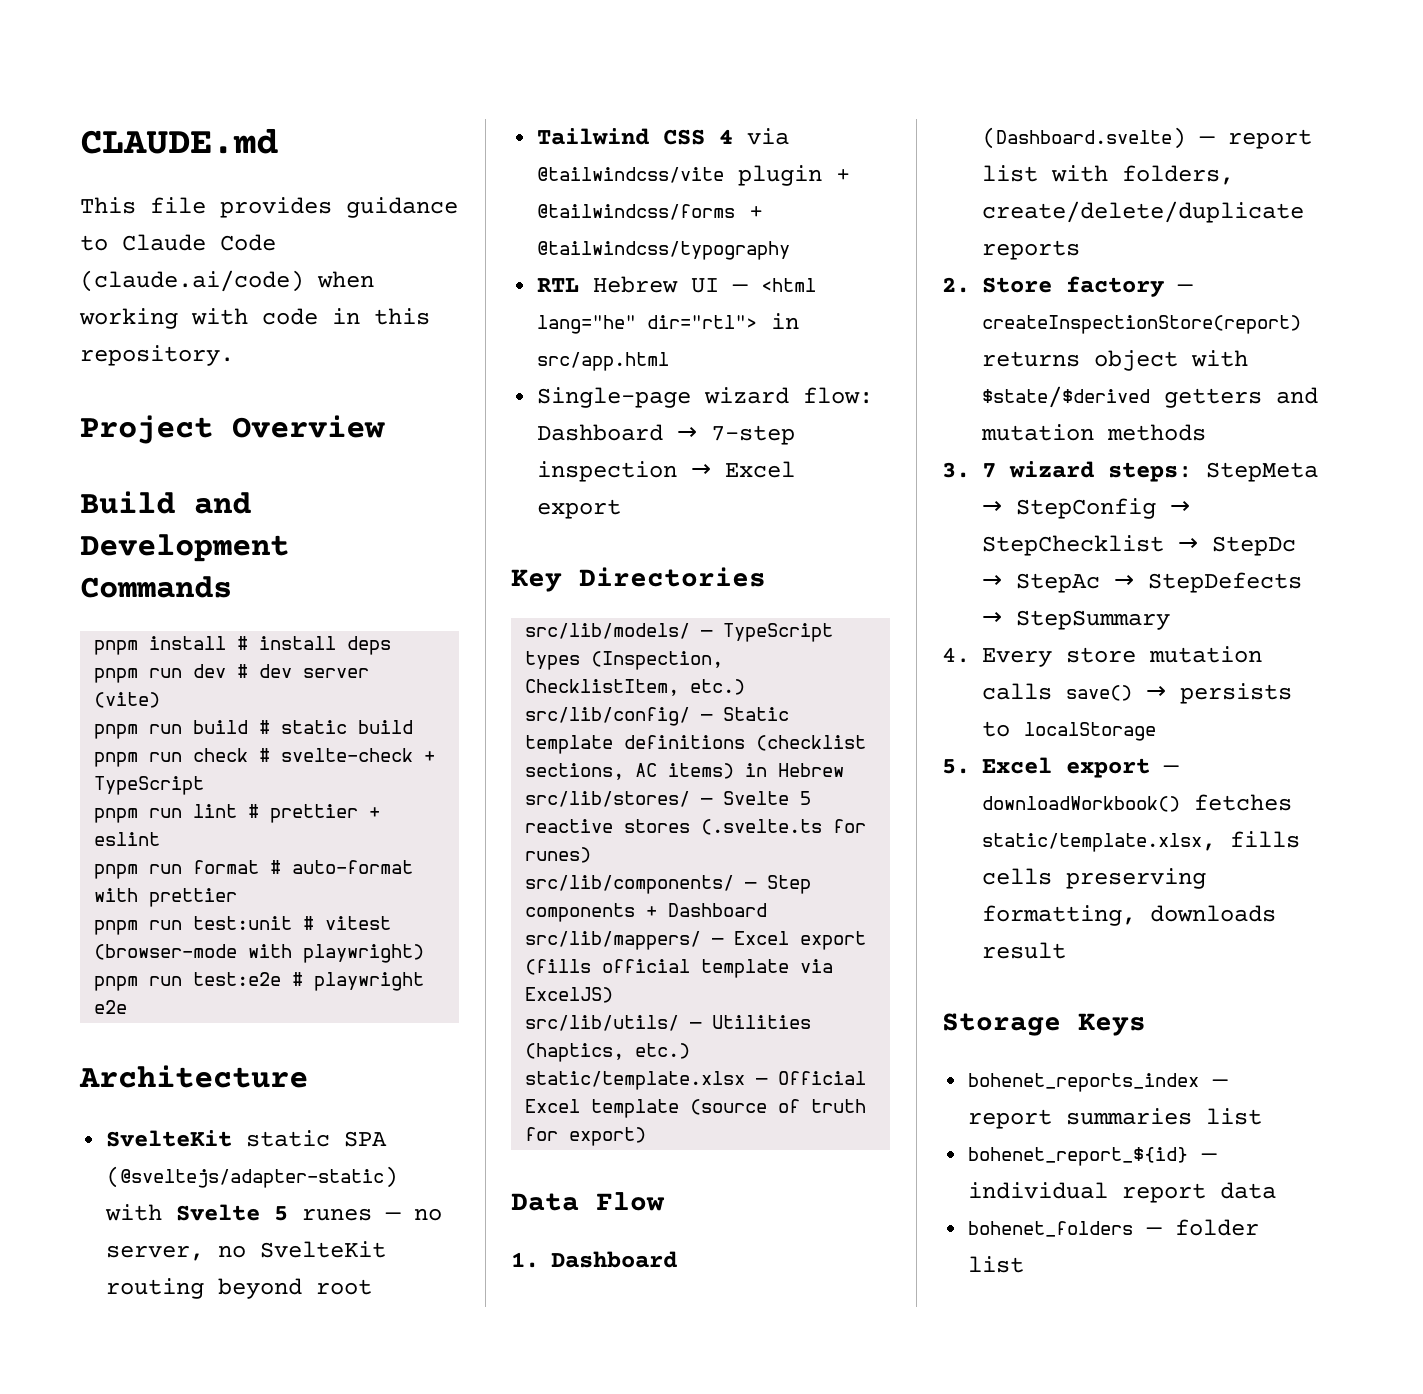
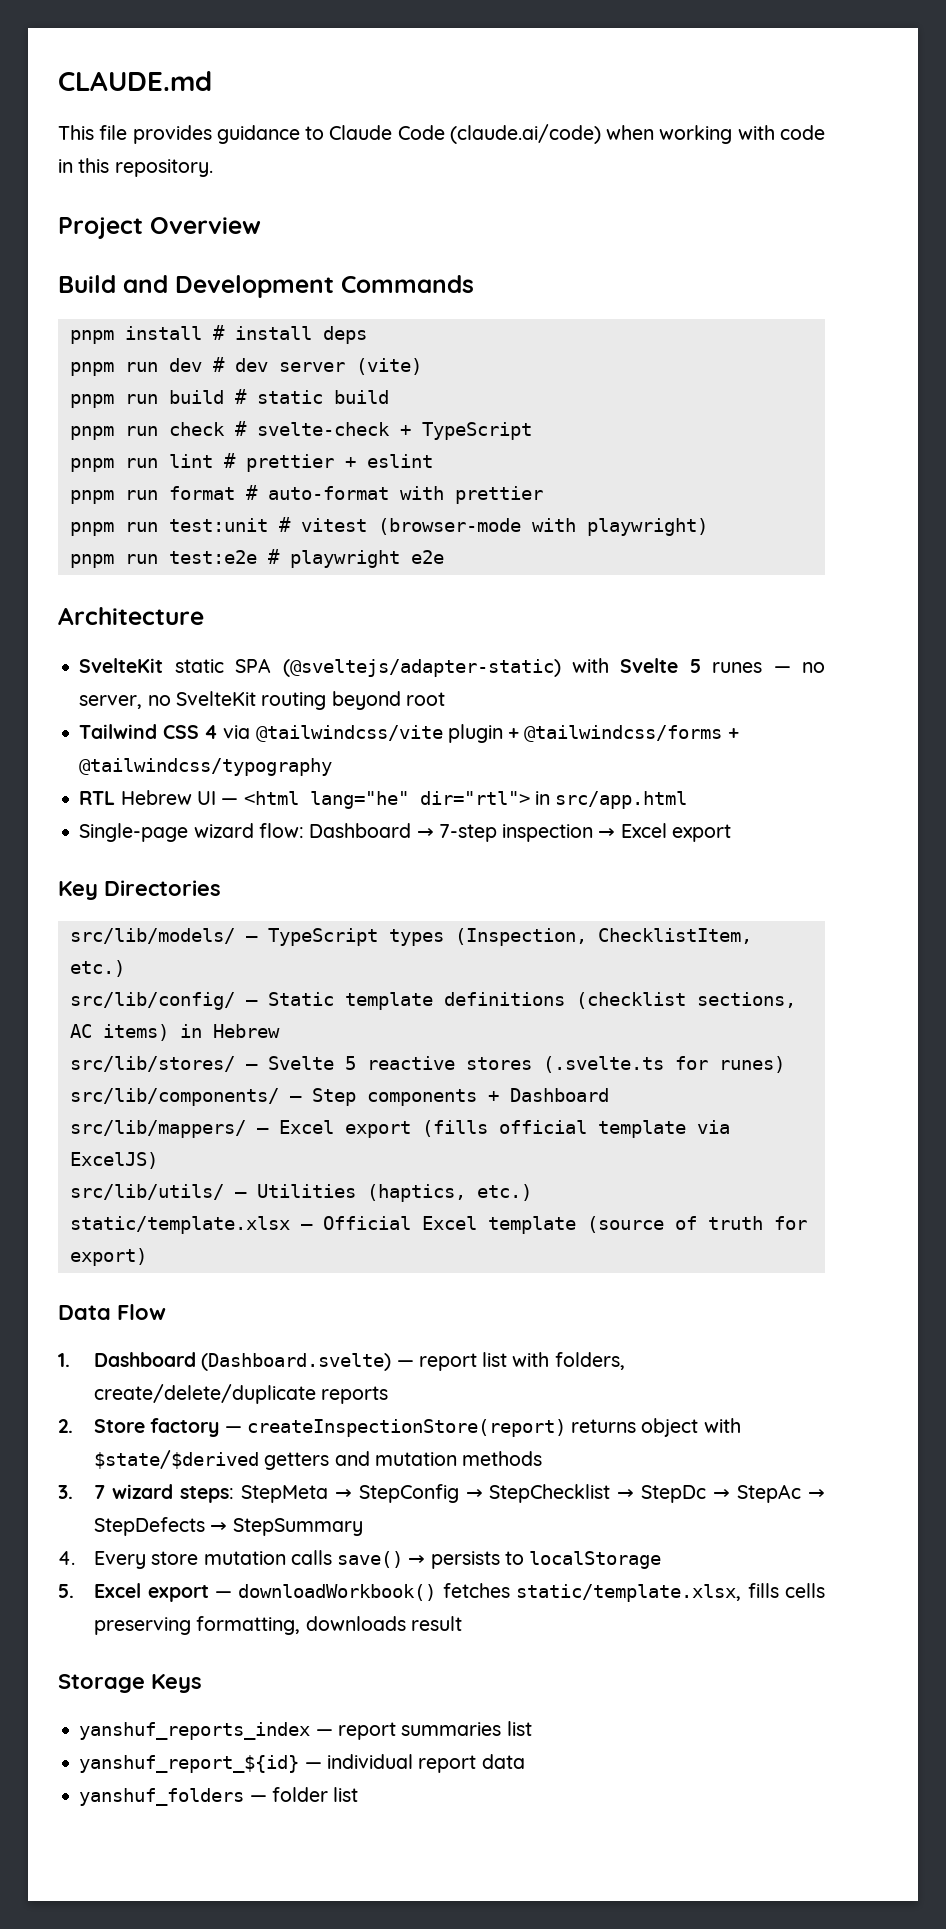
- bohenet_reports_index — report summaries list
+ yanshuf_reports_index — report summaries list
- bohenet_report_${id} — individual report data
+ yanshuf_report_${id} — individual report data
- bohenet_folders — folder list
+ yanshuf_folders — folder list

